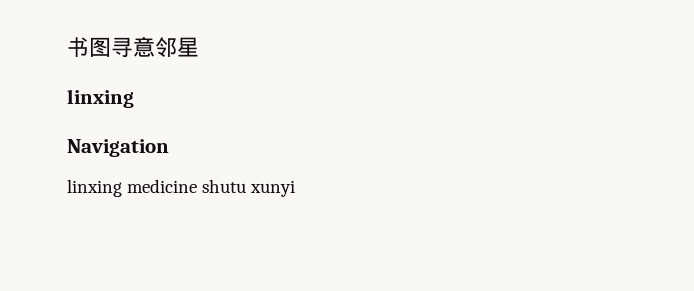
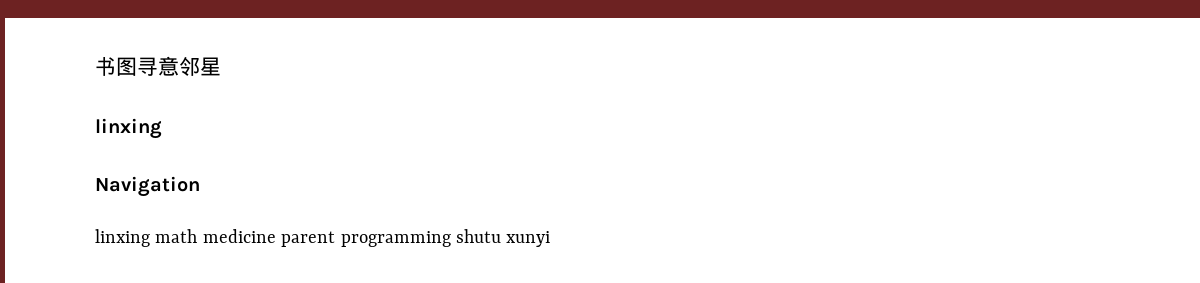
- linxing medicine shutu xunyi
+ linxing math medicine parent programming shutu xunyi

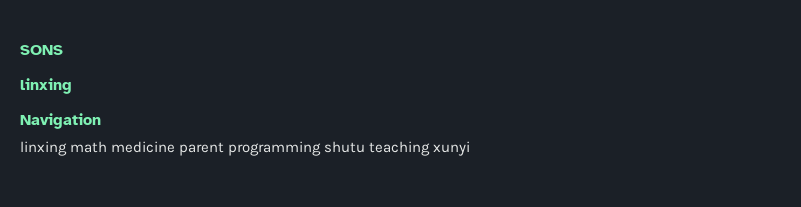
- 书图寻意邻星
+ SONS
- linxing math medicine parent programming shutu xunyi
+ linxing math medicine parent programming shutu teaching xunyi

